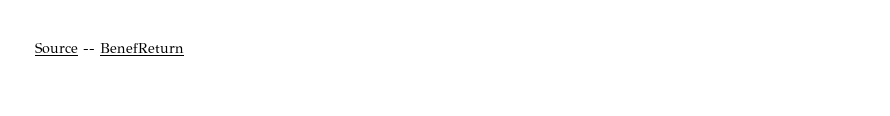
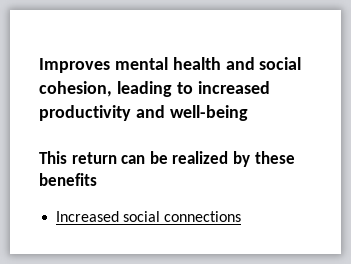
- Source -- BenefReturn
+ Improves mental health and social cohesion, leading to increased productivity and well-being
+ This return can be realized by these benefits
+ Increased social connections

